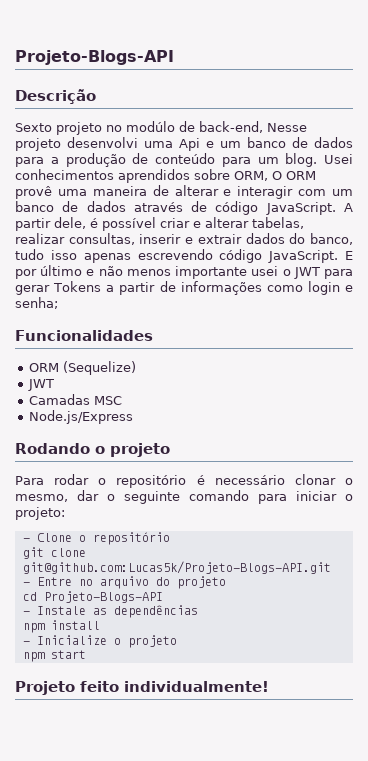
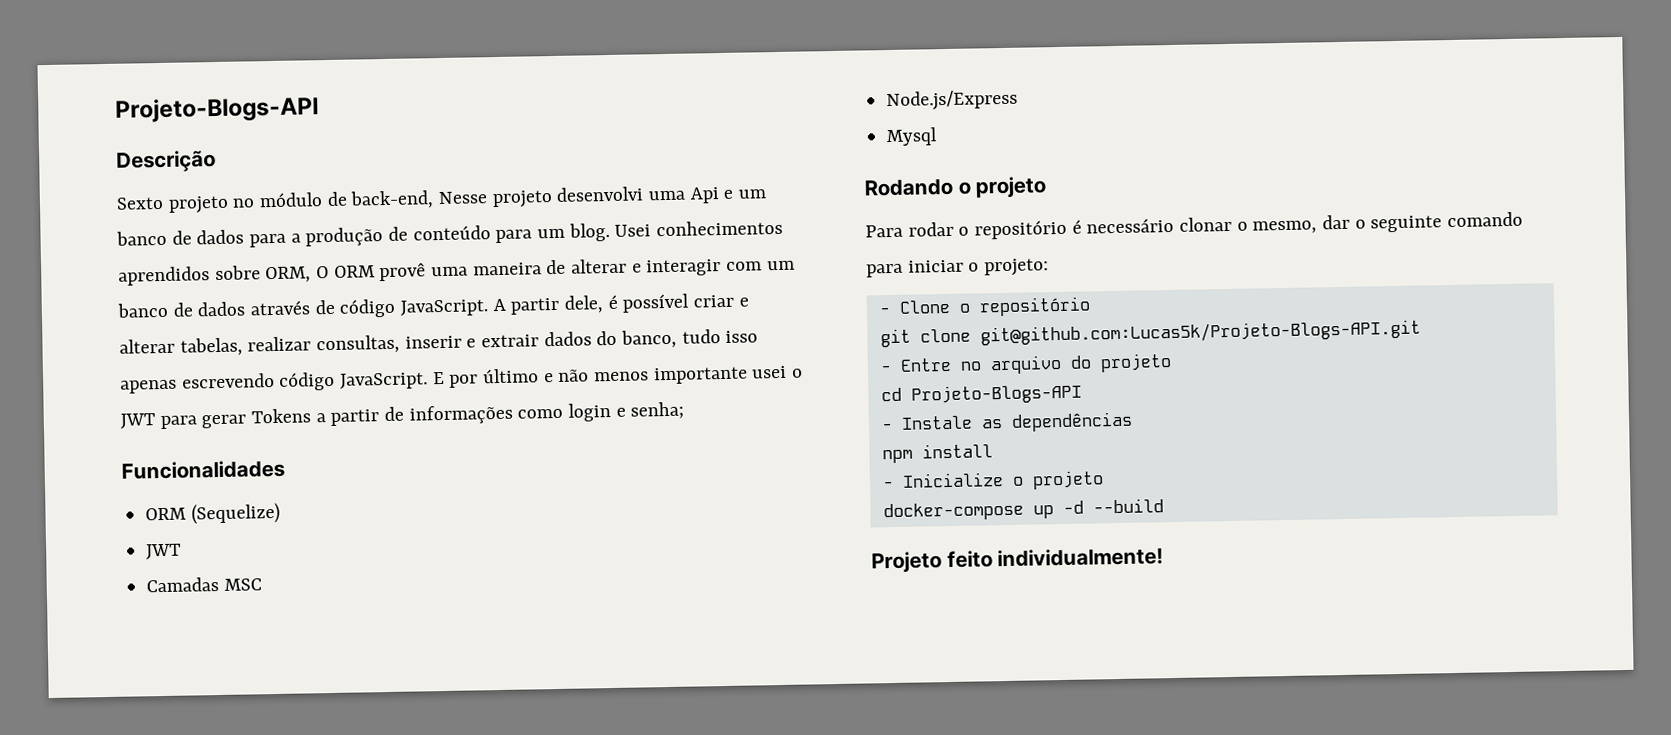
- Sexto projeto no modúlo de back-end, Nesse projeto desenvolvi uma Api e um banco de dados para a produção de conteúdo para um blog.
+ Sexto projeto no módulo de back-end, Nesse projeto desenvolvi uma Api e um banco de dados para a produção de conteúdo para um blog.
+ Mysql
- npm start
+ docker-compose up -d --build

